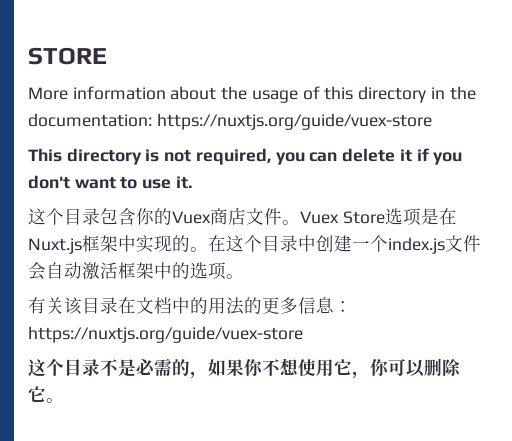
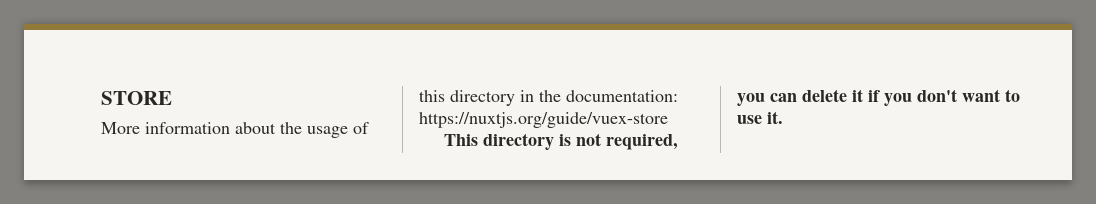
- 这个目录包含你的Vuex商店文件。Vuex Store选项是在Nuxt.js框架中实现的。在这个目录中创建一个index.js文件会自动激活框架中的选项。
- 有关该目录在文档中的用法的更多信息：https://nuxtjs.org/guide/vuex-store
- 这个目录不是必需的，如果你不想使用它，你可以删除它。

